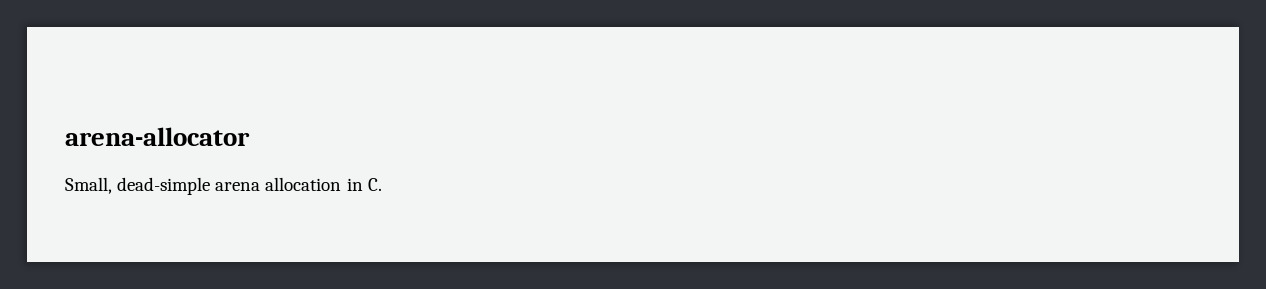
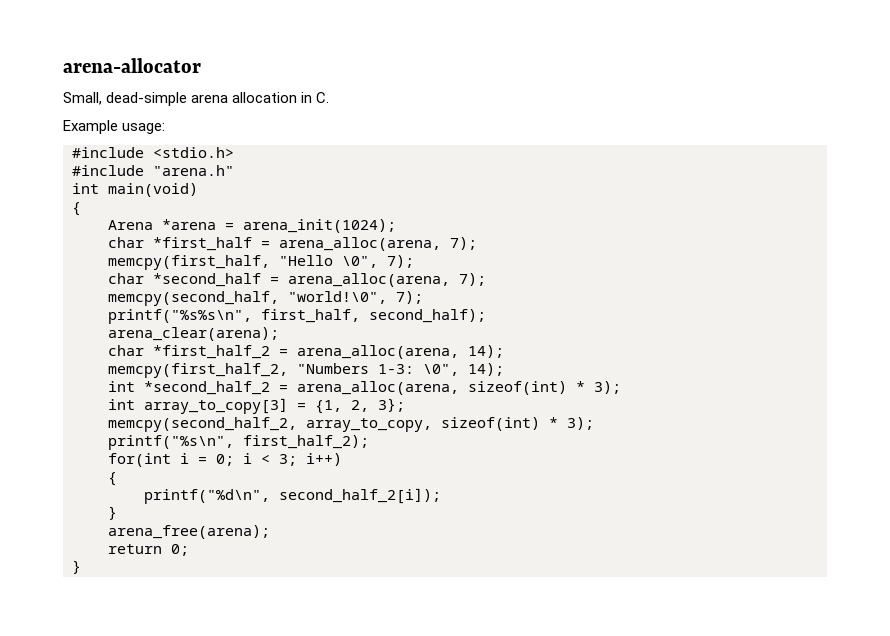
+ Example usage:
+ #include <stdio.h>
+ #include "arena.h"
+ int main(void)
+ {
+ Arena *arena = arena_init(1024);
+ char *first_half = arena_alloc(arena, 7);
+ memcpy(first_half, "Hello \0", 7);
+ char *second_half = arena_alloc(arena, 7);
+ memcpy(second_half, "world!\0", 7);
+ printf("%s%s\n", first_half, second_half);
+ arena_clear(arena);
+ char *first_half_2 = arena_alloc(arena, 14);
+ memcpy(first_half_2, "Numbers 1-3: \0", 14);
+ int *second_half_2 = arena_alloc(arena, sizeof(int) * 3);
+ int array_to_copy[3] = {1, 2, 3};
+ memcpy(second_half_2, array_to_copy, sizeof(int) * 3);
+ printf("%s\n", first_half_2);
+ for(int i = 0; i < 3; i++)
+ {
+ printf("%d\n", second_half_2[i]);
+ }
+ arena_free(arena);
+ return 0;
+ }

